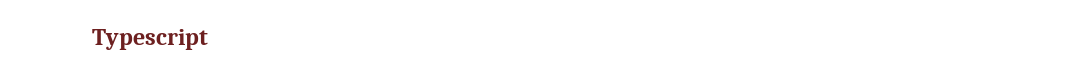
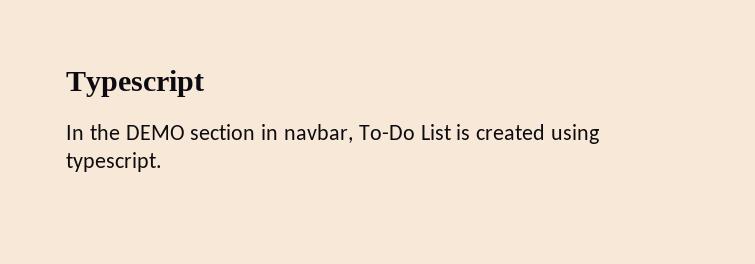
+ In the DEMO section in navbar, To-Do List is created using typescript.

